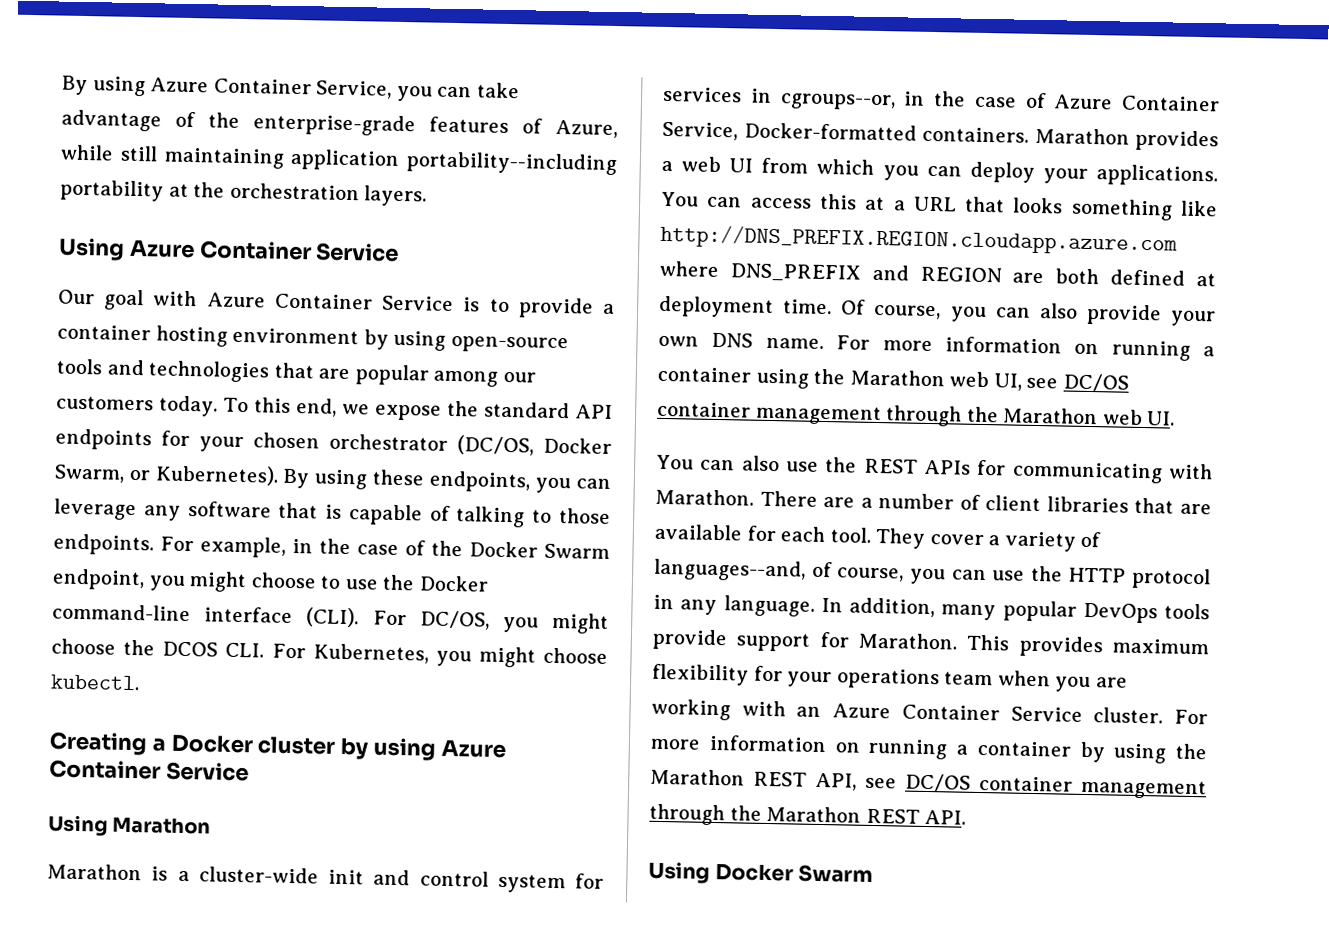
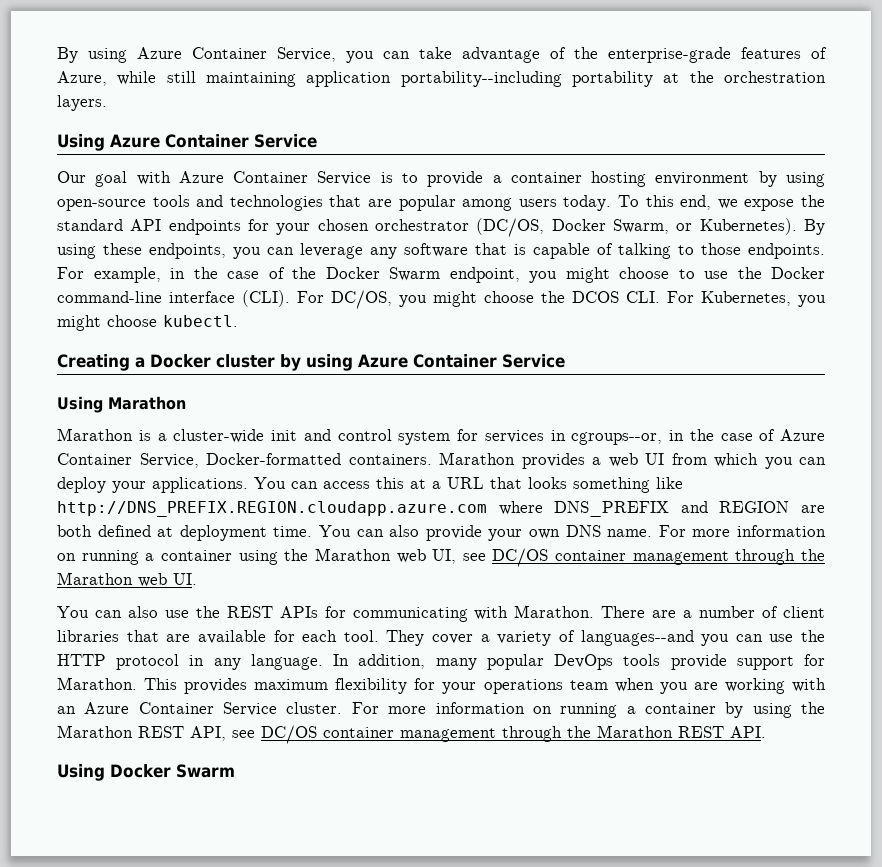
- Our goal with Azure Container Service is to provide a container hosting environment by using open-source tools and technologies that are popular among our customers today.
+ Our goal with Azure Container Service is to provide a container hosting environment by using open-source tools and technologies that are popular among users today.
- Of course, you can also provide your own DNS name.
+ You can also provide your own DNS name.
- They cover a variety of languages--and, of course, you can use the HTTP protocol in any language.
+ They cover a variety of languages--and you can use the HTTP protocol in any language.

